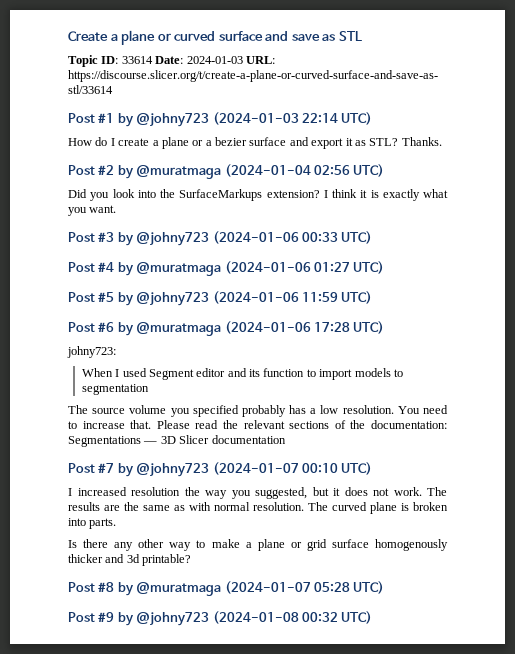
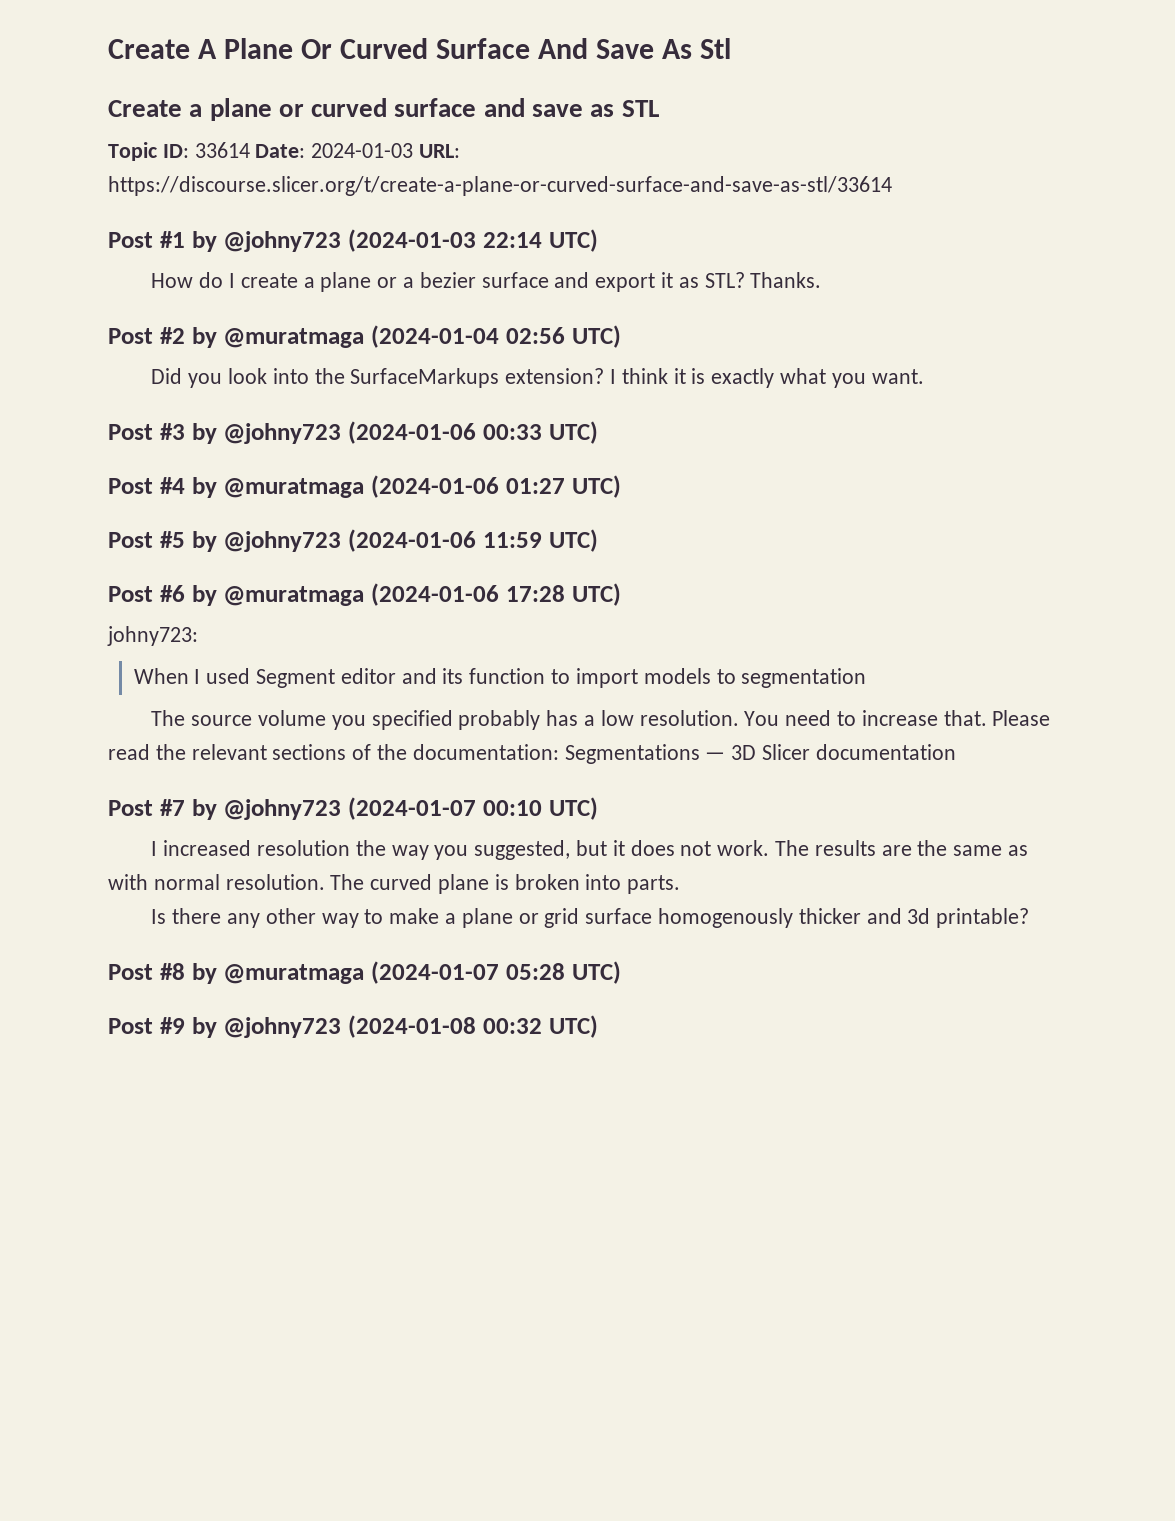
+ Create A Plane Or Curved Surface And Save As Stl

